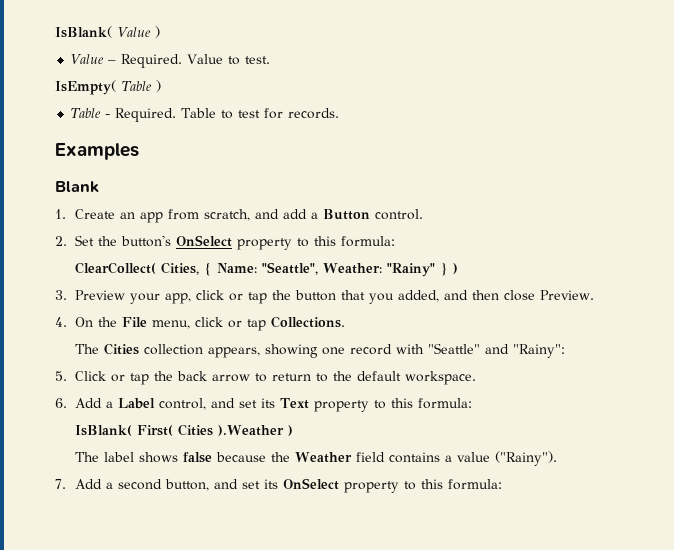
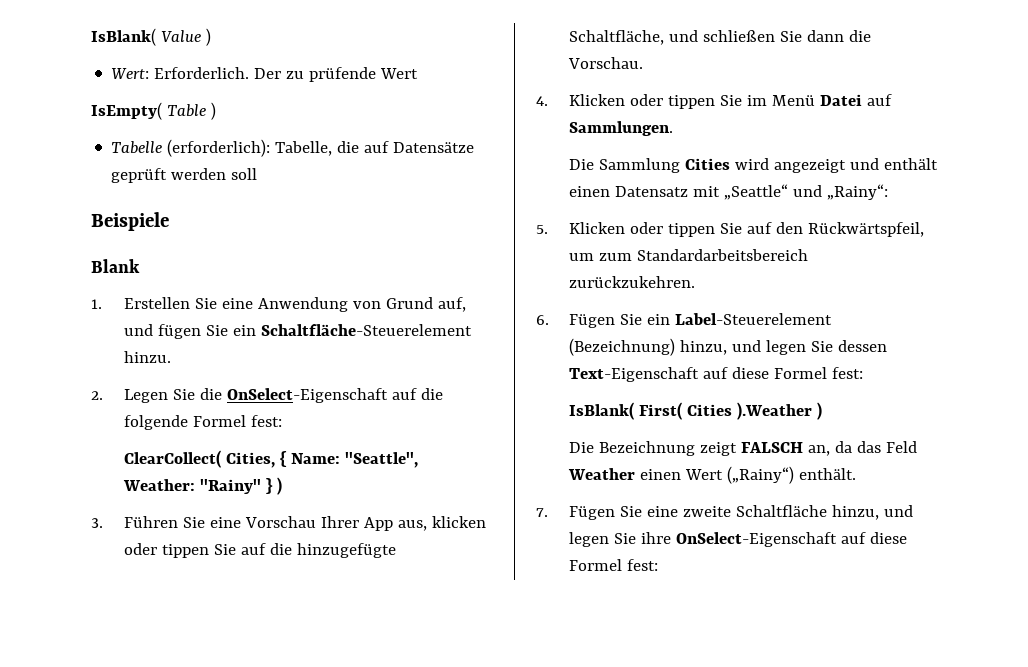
- Value – Required. Value to test.
+ Wert: Erforderlich. Der zu prüfende Wert
  IsEmpty( Table )
- Table - Required. Table to test for records.
- Examples
+ Tabelle (erforderlich): Tabelle, die auf Datensätze geprüft werden soll
+ Beispiele
  Blank
- 1. Create an app from scratch, and add a Button control.
- 2. Set the button's OnSelect property to this formula:
+ 1. Erstellen Sie eine Anwendung von Grund auf, und fügen Sie ein Schaltfläche-Steuerelement hinzu.
+ 2. Legen Sie die OnSelect-Eigenschaft auf die folgende Formel fest:
- 3. Preview your app, click or tap the button that you added, and then close Preview.
- 4. On the File menu, click or tap Collections.
- The Cities collection appears, showing one record with "Seattle" and "Rainy":
- 5. Click or tap the back arrow to return to the default workspace.
- 6. Add a Label control, and set its Text property to this formula:
+ 3. Führen Sie eine Vorschau Ihrer App aus, klicken oder tippen Sie auf die hinzugefügte Schaltfläche, und schließen Sie dann die Vorschau.
+ 4. Klicken oder tippen Sie im Menü Datei auf Sammlungen.
+ Die Sammlung Cities wird angezeigt und enthält einen Datensatz mit „Seattle“ und „Rainy“:
+ 5. Klicken oder tippen Sie auf den Rückwärtspfeil, um zum Standardarbeitsbereich zurückzukehren.
+ 6. Fügen Sie ein Label-Steuerelement (Bezeichnung) hinzu, und legen Sie dessen Text-Eigenschaft auf diese Formel fest:
- The label shows false because the Weather field contains a value ("Rainy").
- 7. Add a second button, and set its OnSelect property to this formula:
+ Die Bezeichnung zeigt FALSCH an, da das Feld Weather einen Wert („Rainy“) enthält.
+ 7. Fügen Sie eine zweite Schaltfläche hinzu, und legen Sie ihre OnSelect-Eigenschaft auf diese Formel fest:

